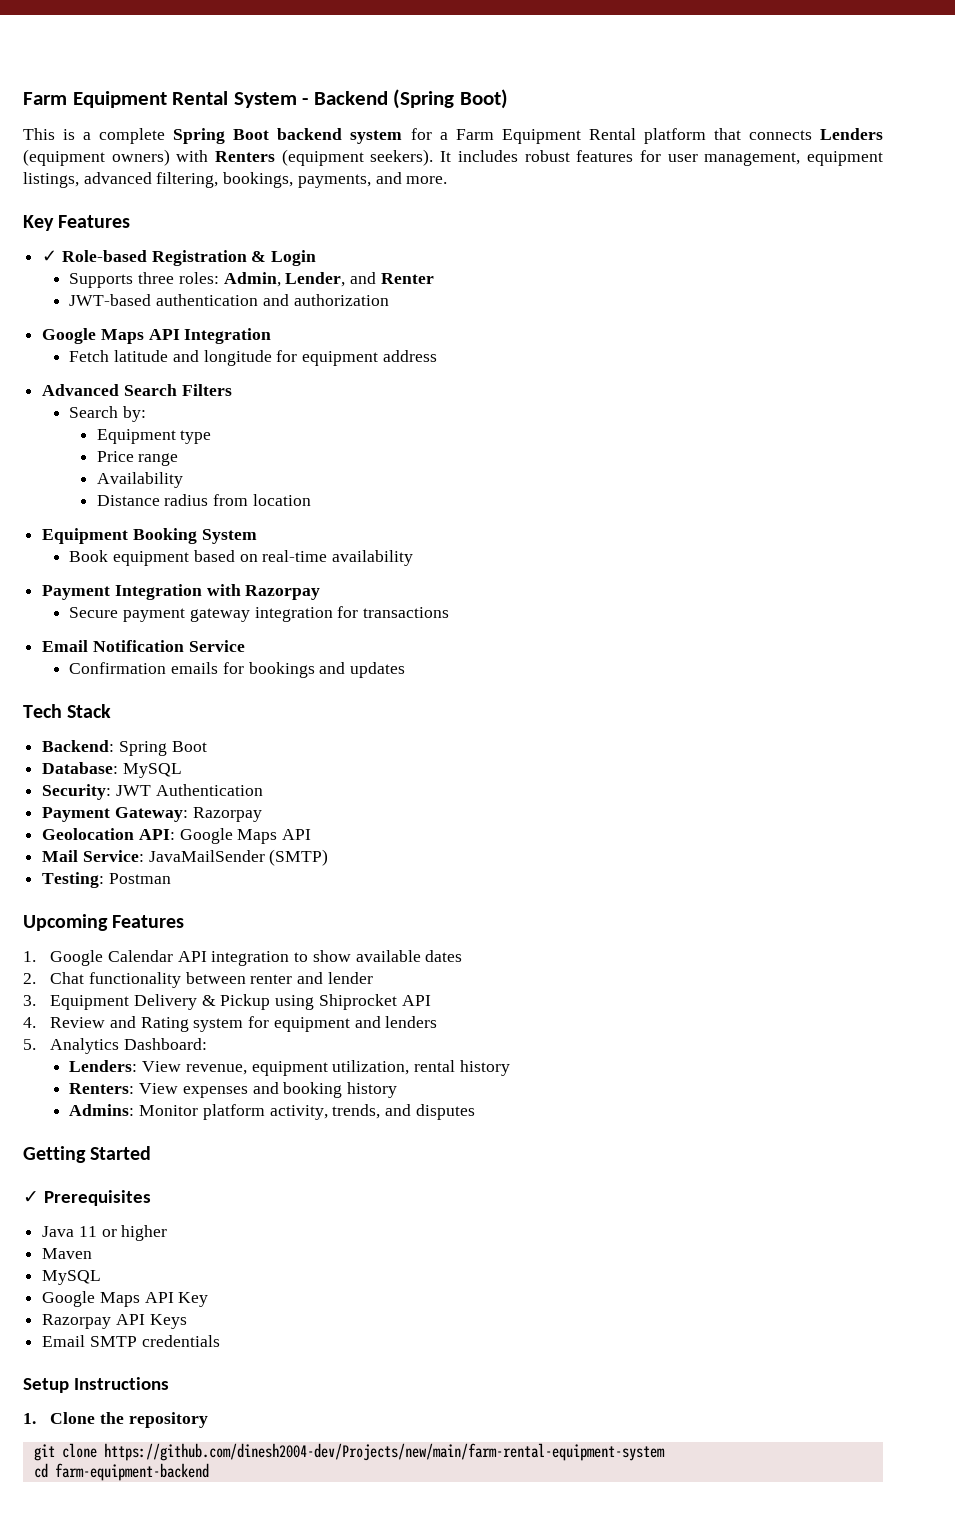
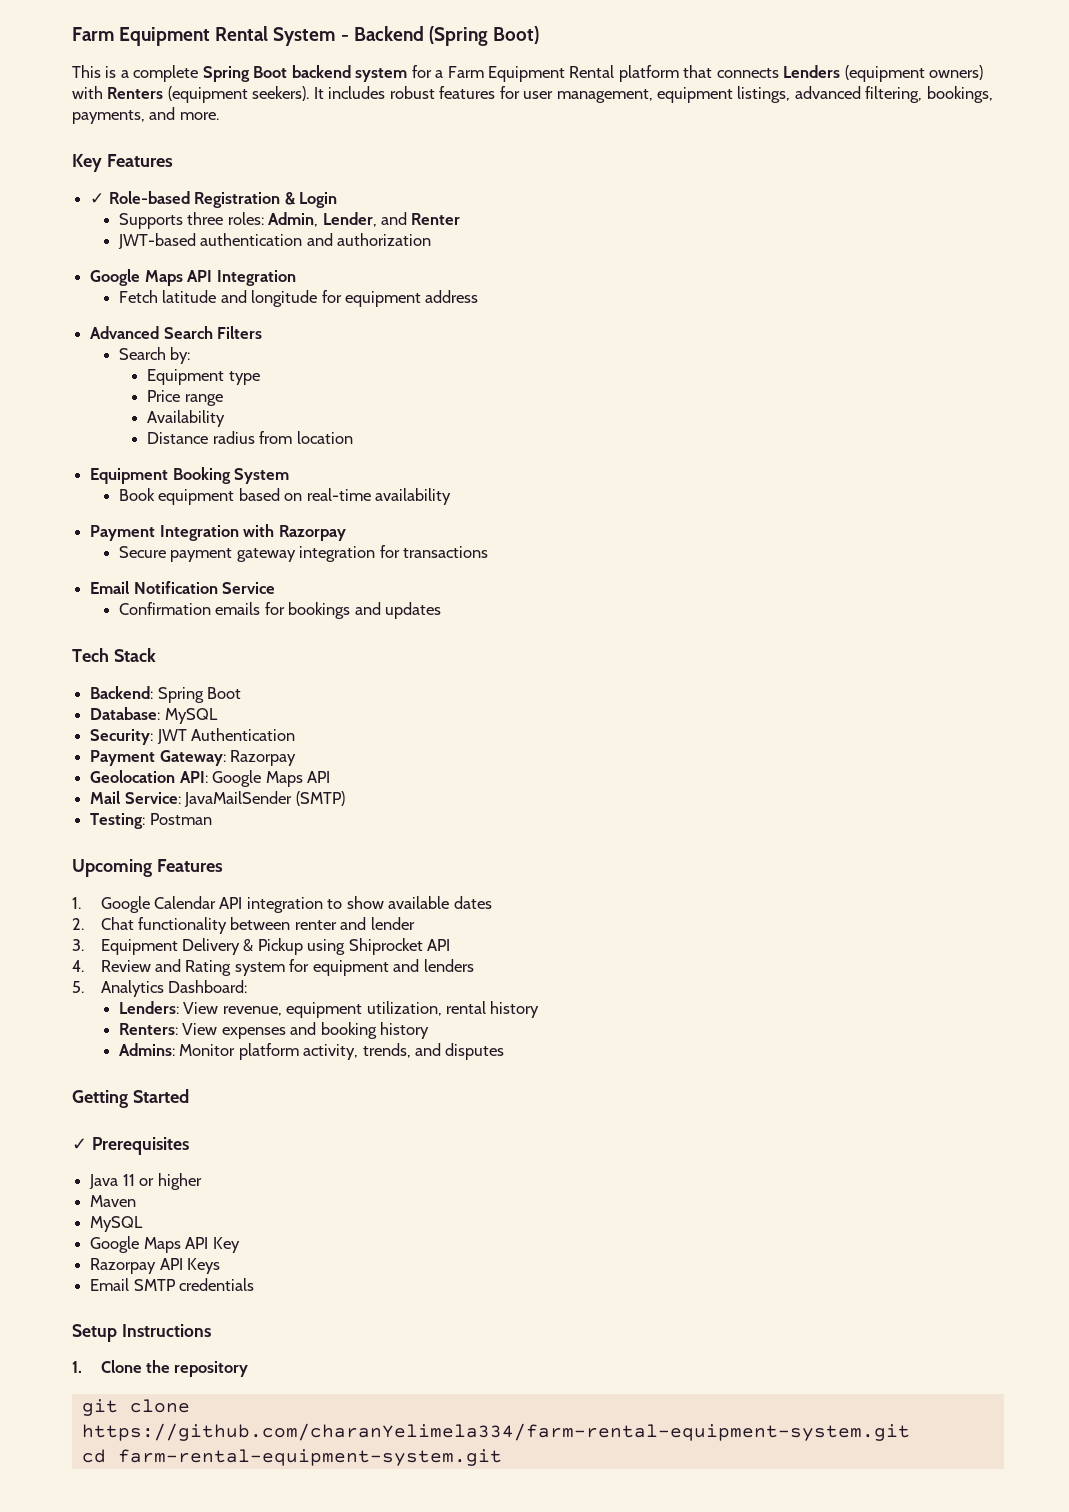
- git clone https://github.com/dinesh2004-dev/Projects/new/main/farm-rental-equipment-system
+ git clone https://github.com/charanYelimela334/farm-rental-equipment-system.git
- cd farm-equipment-backend
+ cd farm-rental-equipment-system.git

